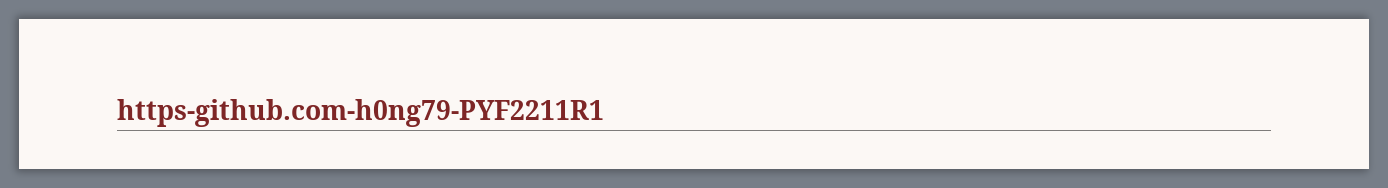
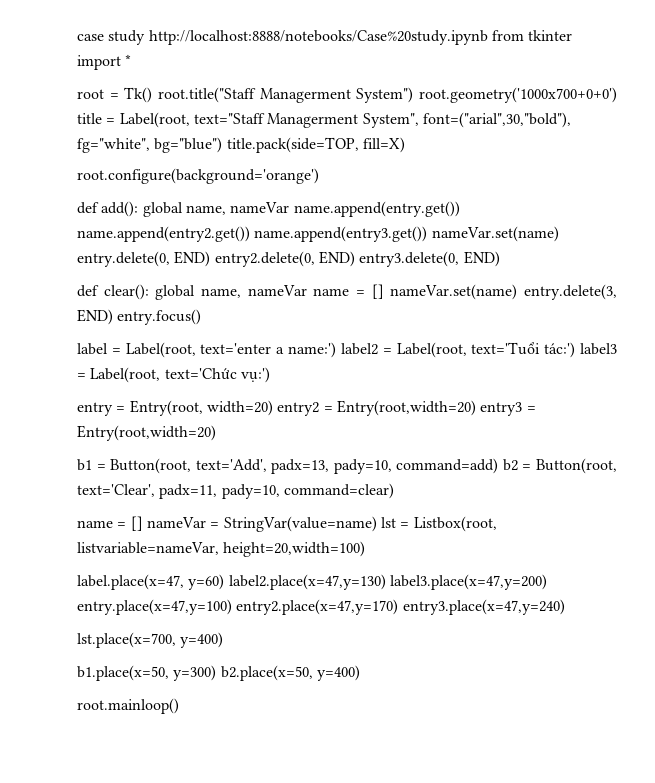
- https-github.com-h0ng79-PYF2211R1
+ case study http://localhost:8888/notebooks/Case%20study.ipynb from tkinter import *
+ root = Tk() root.title("Staff Managerment System") root.geometry('1000x700+0+0') title = Label(root, text="Staff Managerment System", font=("arial",30,"bold"), fg="white", bg="blue") title.pack(side=TOP, fill=X)
+ root.configure(background='orange')
+ def add(): global name, nameVar name.append(entry.get()) name.append(entry2.get()) name.append(entry3.get()) nameVar.set(name) entry.delete(0, END) entry2.delete(0, END) entry3.delete(0, END)
+ def clear(): global name, nameVar name = [] nameVar.set(name) entry.delete(3, END) entry.focus()
+ label = Label(root, text='enter a name:') label2 = Label(root, text='Tuổi tác:') label3 = Label(root, text='Chức vụ:')
+ entry = Entry(root, width=20) entry2 = Entry(root,width=20) entry3 = Entry(root,width=20)
+ b1 = Button(root, text='Add', padx=13, pady=10, command=add) b2 = Button(root, text='Clear', padx=11, pady=10, command=clear)
+ name = [] nameVar = StringVar(value=name) lst = Listbox(root, listvariable=nameVar, height=20,width=100)
+ label.place(x=47, y=60) label2.place(x=47,y=130) label3.place(x=47,y=200) entry.place(x=47,y=100) entry2.place(x=47,y=170) entry3.place(x=47,y=240)
+ lst.place(x=700, y=400)
+ b1.place(x=50, y=300) b2.place(x=50, y=400)
+ root.mainloop()

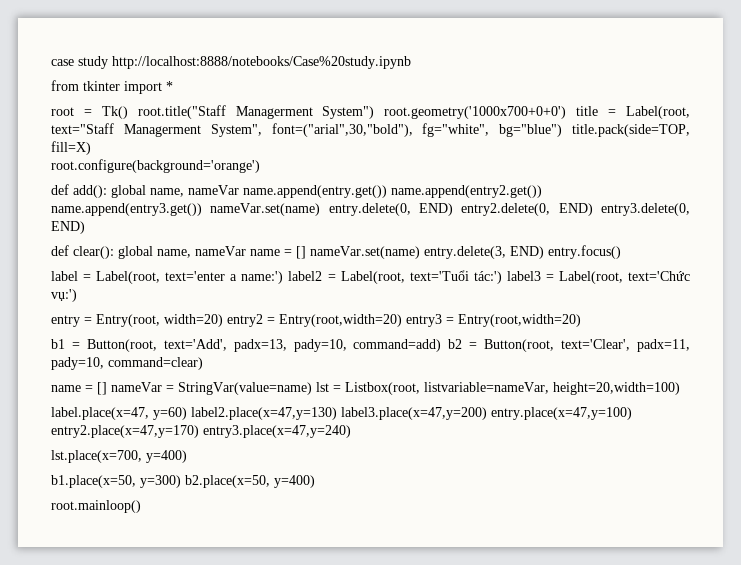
- case study http://localhost:8888/notebooks/Case%20study.ipynb from tkinter import *
+ case study http://localhost:8888/notebooks/Case%20study.ipynb
+ from tkinter import *

